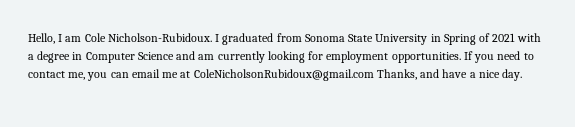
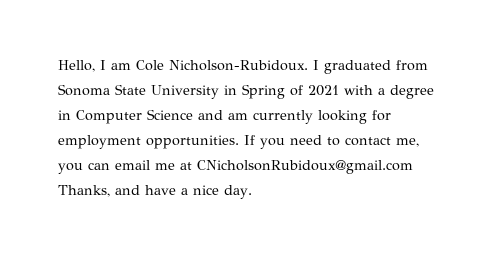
- If you need to contact me, you can email me at ColeNicholsonRubidoux@gmail.com Thanks, and have a nice day.
+ If you need to contact me, you can email me at CNicholsonRubidoux@gmail.com Thanks, and have a nice day.

